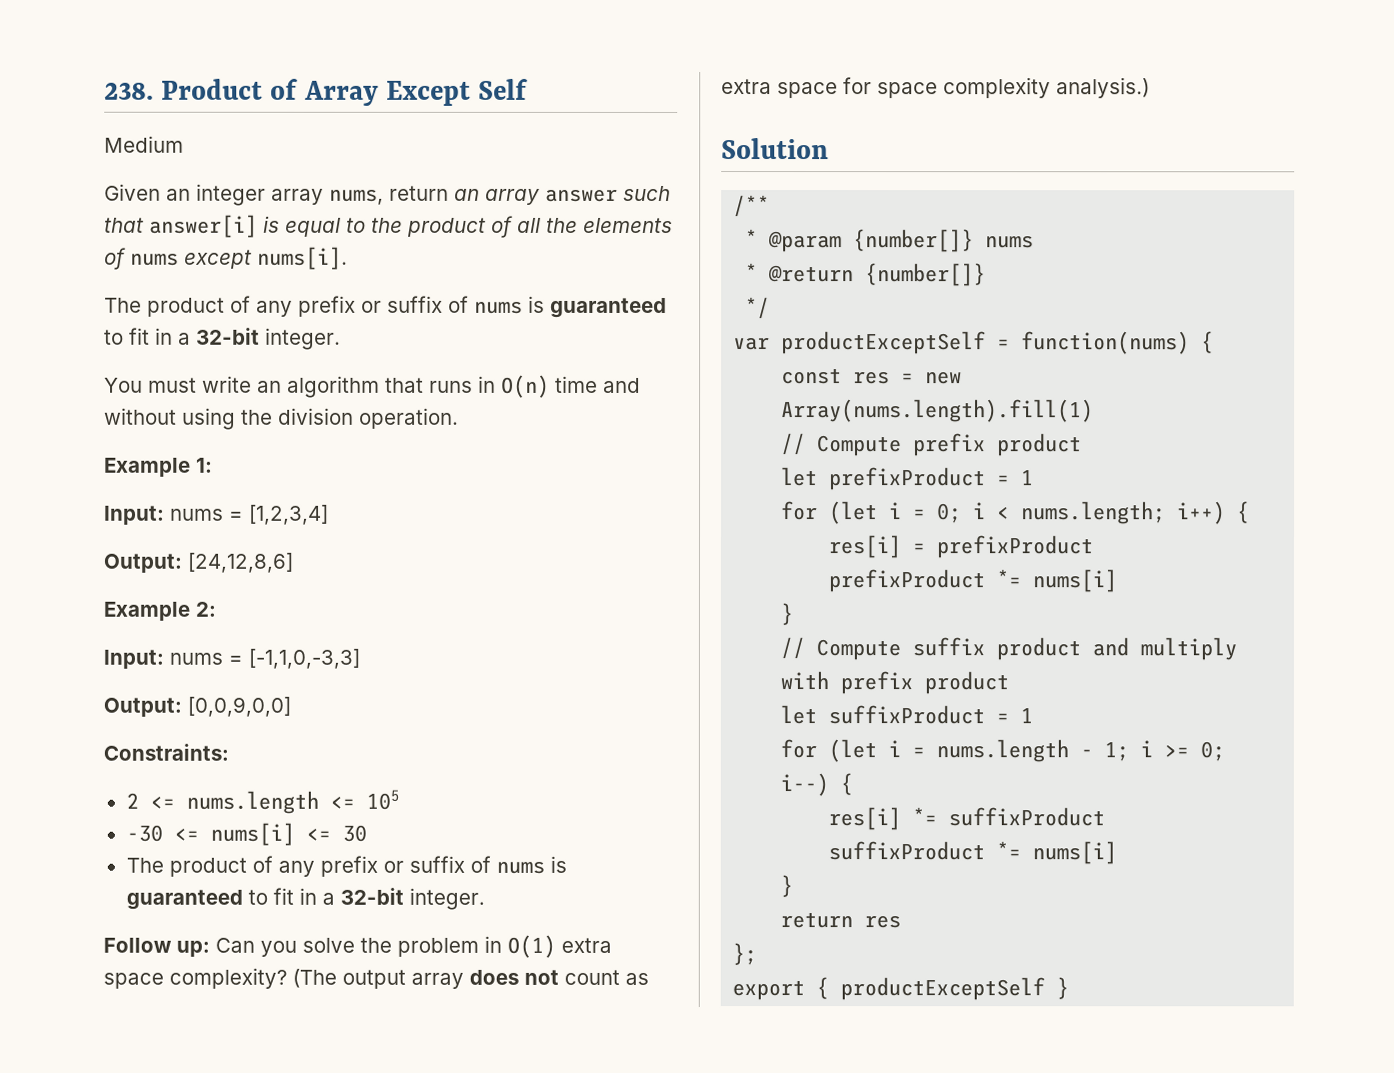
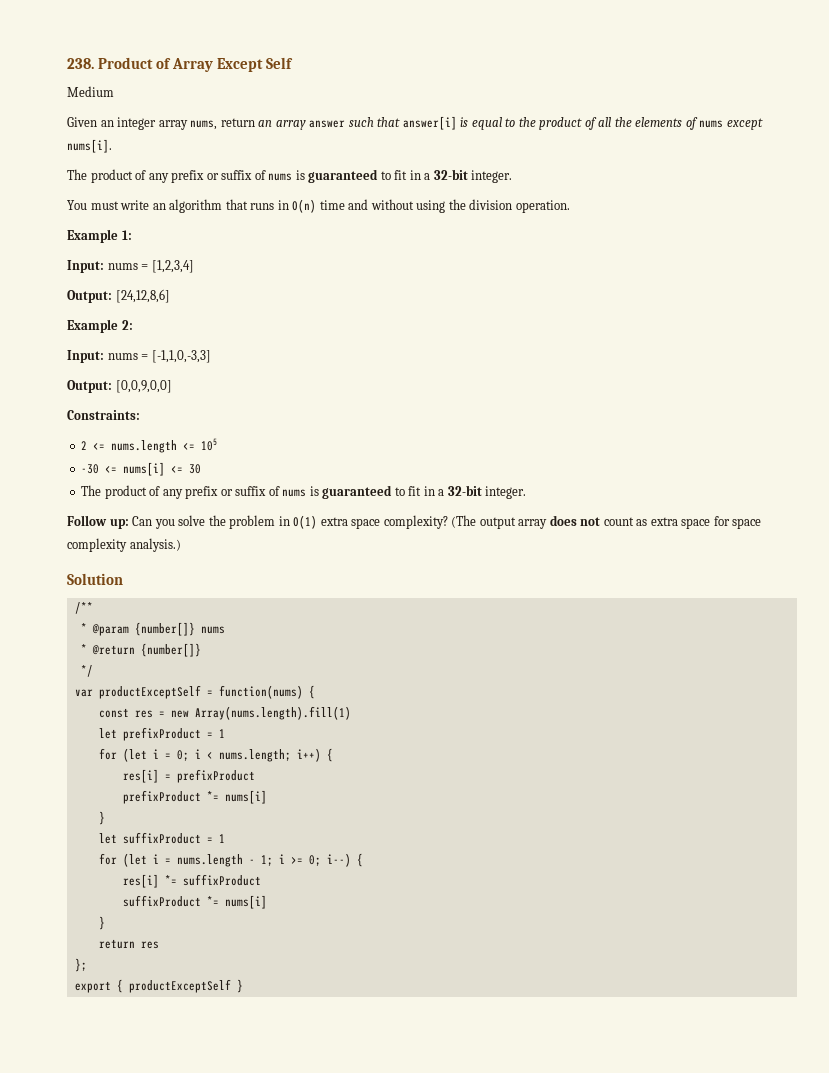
- // Compute prefix product
- // Compute suffix product and multiply with prefix product

